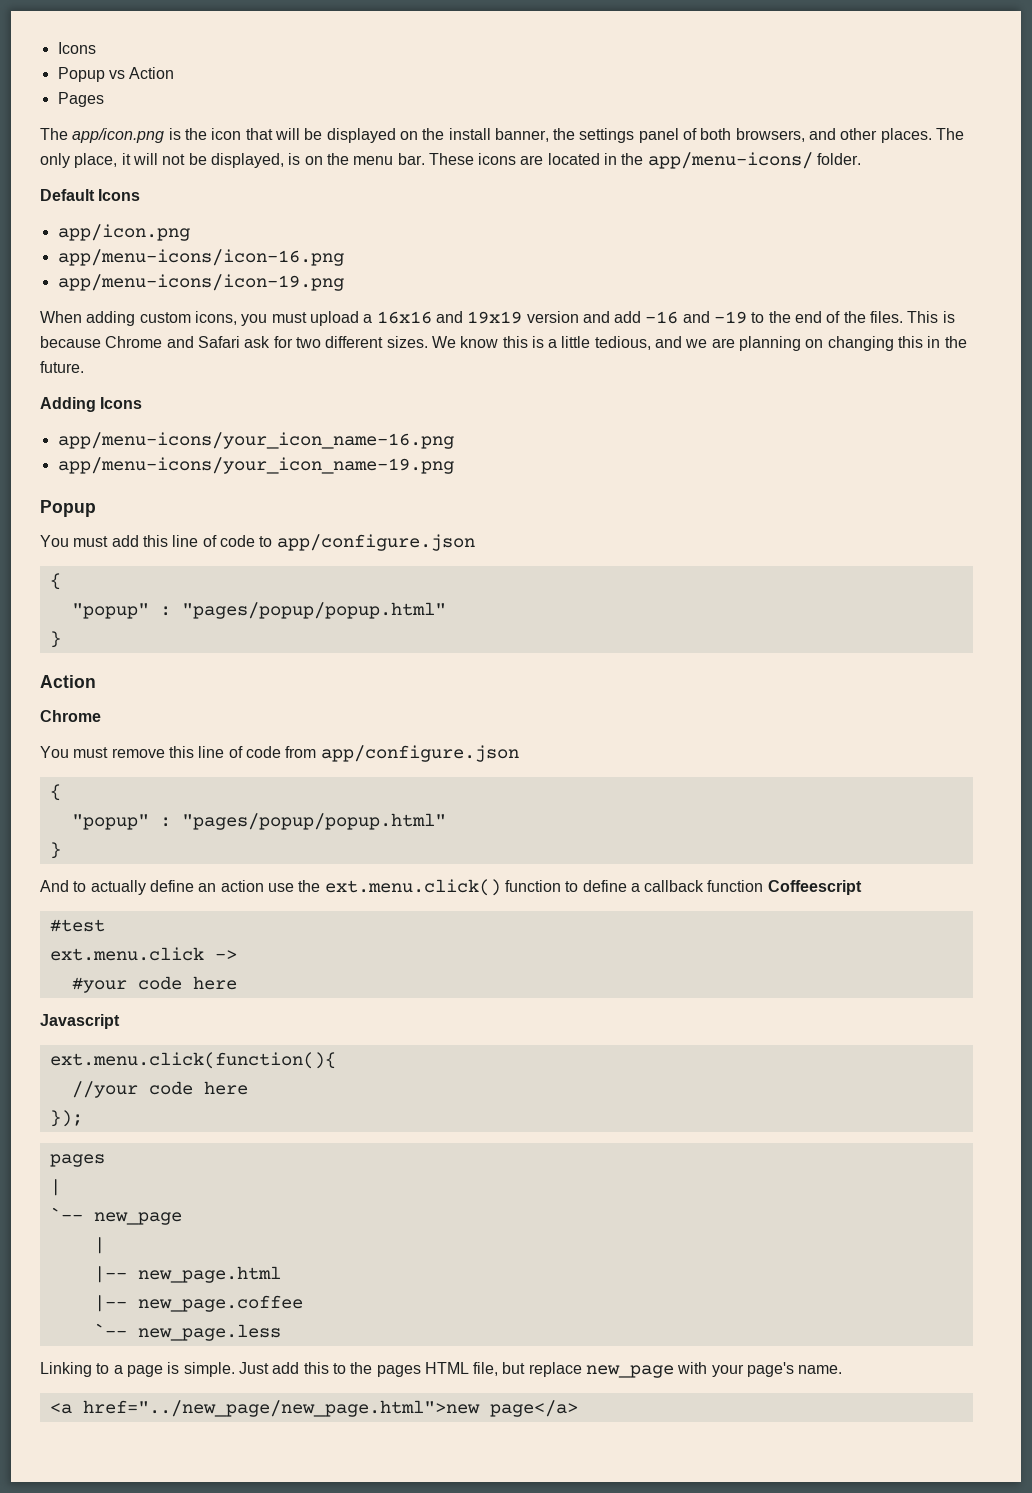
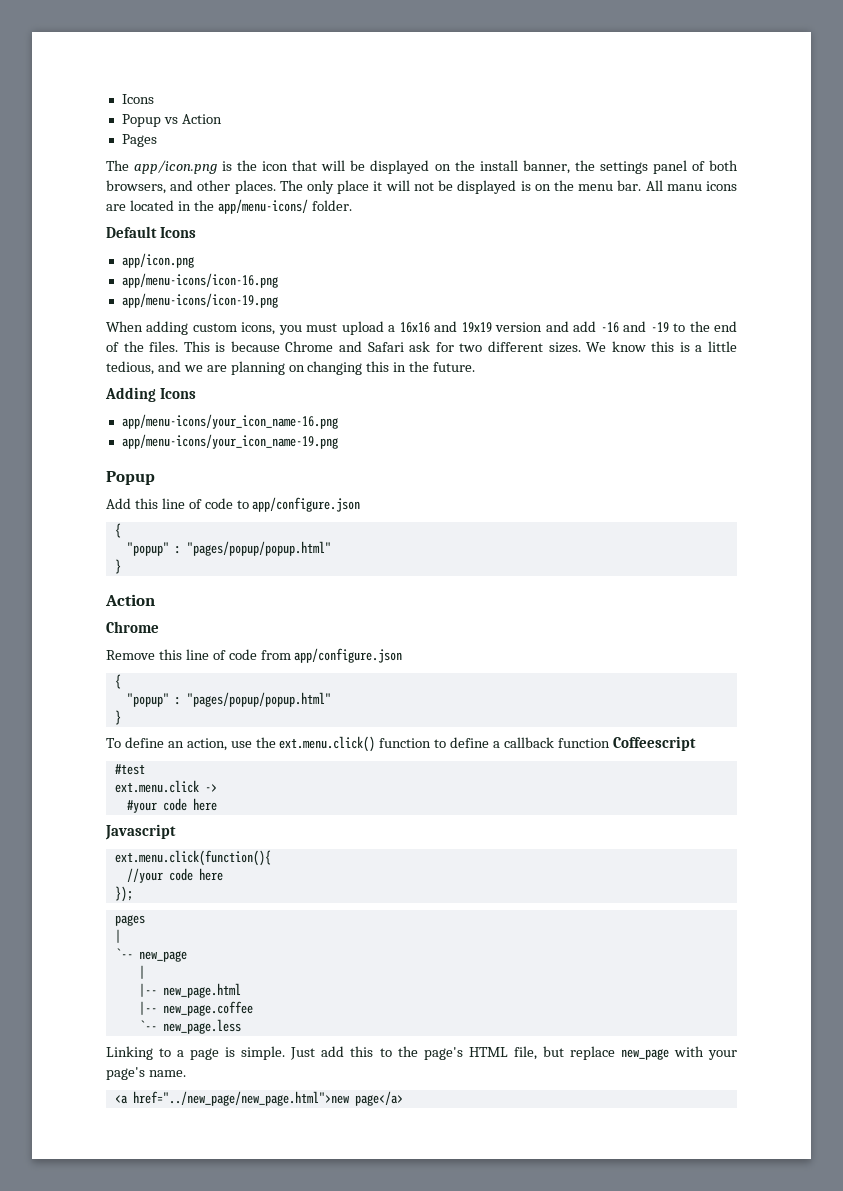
- The only place, it will not be displayed, is on the menu bar.
+ The only place it will not be displayed is on the menu bar.
- These icons are located in the app/menu-icons/ folder.
+ All manu icons are located in the app/menu-icons/ folder.
- You must add this line of code to app/configure.json
+ Add this line of code to app/configure.json
- You must remove this line of code from app/configure.json
+ Remove this line of code from app/configure.json
- And to actually define an action use the ext.menu.click() function to define a callback function Coffeescript
+ To define an action, use the ext.menu.click() function to define a callback function Coffeescript
- Just add this to the pages HTML file, but replace new_page with your page's name.
+ Just add this to the page's HTML file, but replace new_page with your page's name.

